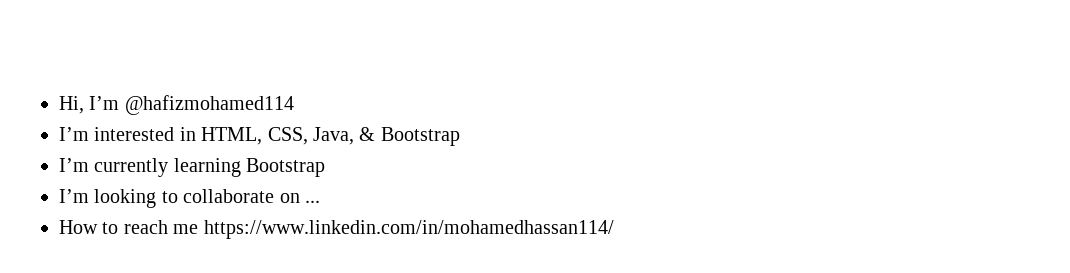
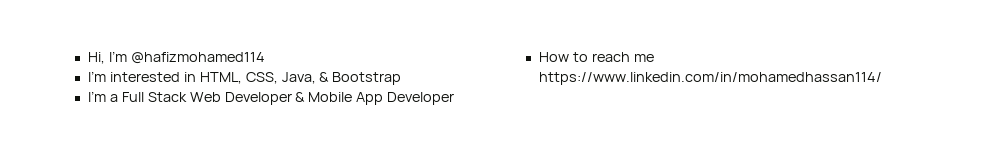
- I’m currently learning Bootstrap
- I’m looking to collaborate on ...
+ I’m a Full Stack Web Developer & Mobile App Developer

